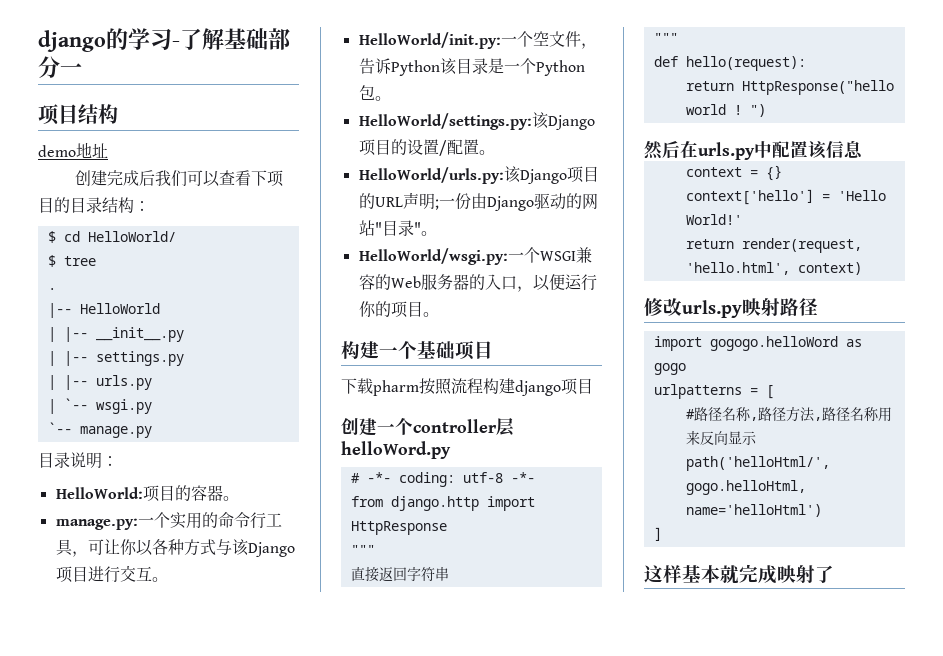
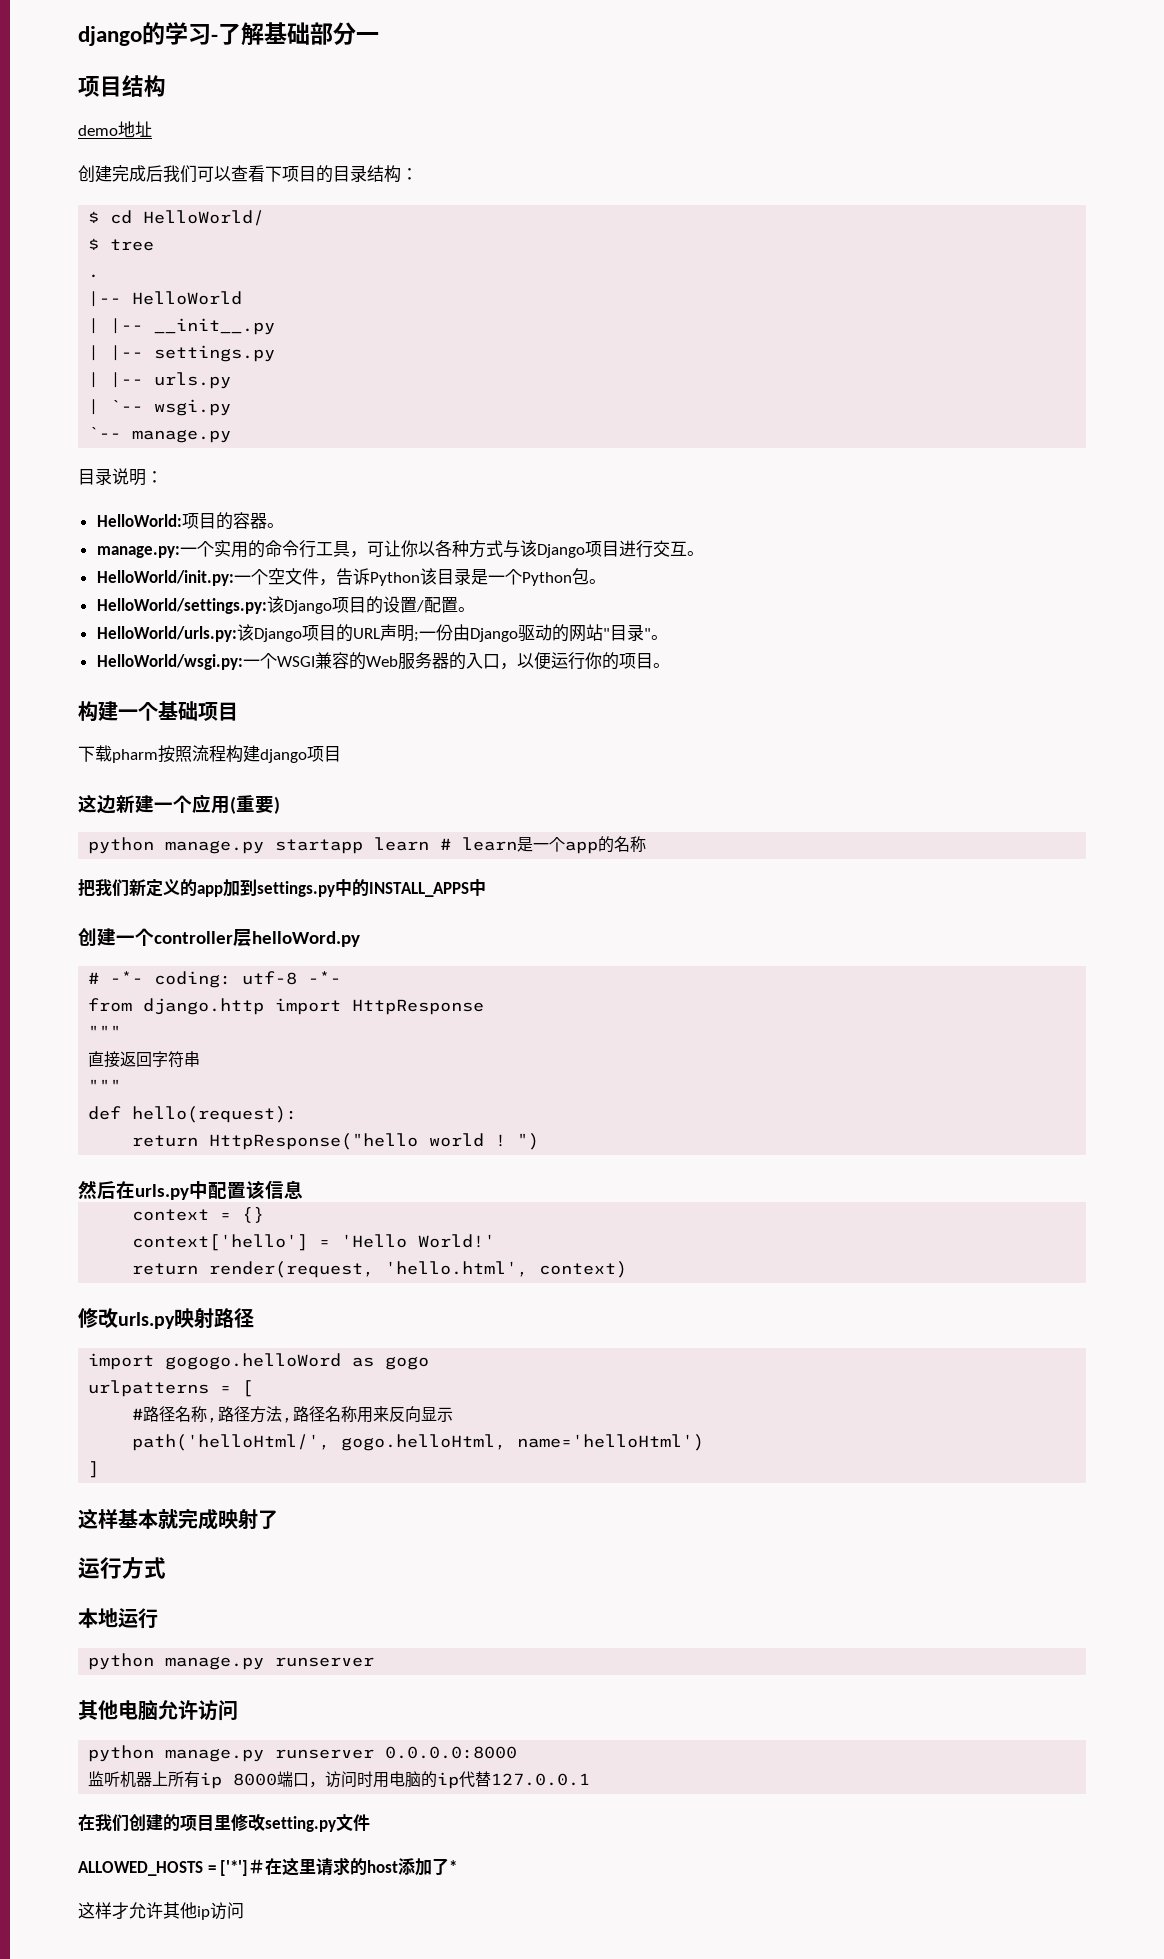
+ 这边新建一个应用(重要)
+ python manage.py startapp learn # learn是一个app的名称
+ 把我们新定义的app加到settings.py中的INSTALL_APPS中
+ 运行方式
+ 本地运行
+ python manage.py runserver
+ 其他电脑允许访问
+ python manage.py runserver 0.0.0.0:8000
+ 监听机器上所有ip 8000端口，访问时用电脑的ip代替127.0.0.1
+ 在我们创建的项目里修改setting.py文件
+ ALLOWED_HOSTS = ['*']＃在这里请求的host添加了*
+ 这样才允许其他ip访问

